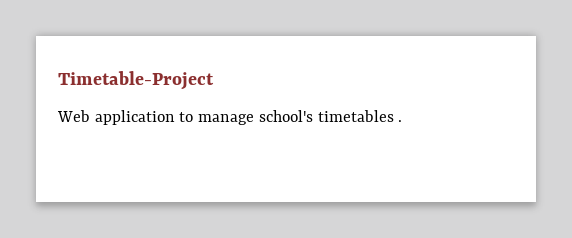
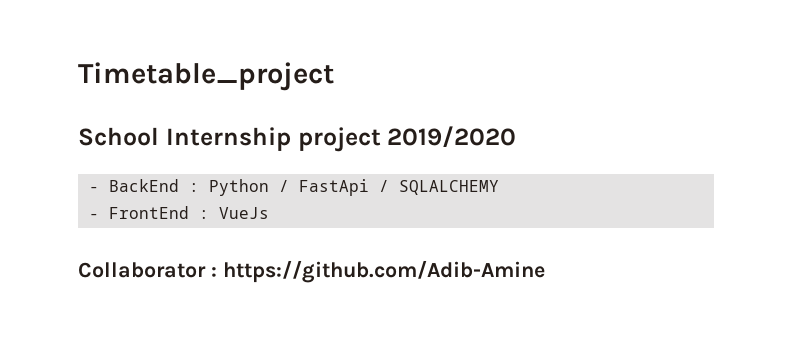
- Timetable-Project
- Web application to manage school's timetables .
+ Timetable_project
+ School Internship project 2019/2020
+ - BackEnd : Python / FastApi / SQLALCHEMY
+ - FrontEnd : VueJs
+ Collaborator : https://github.com/Adib-Amine

